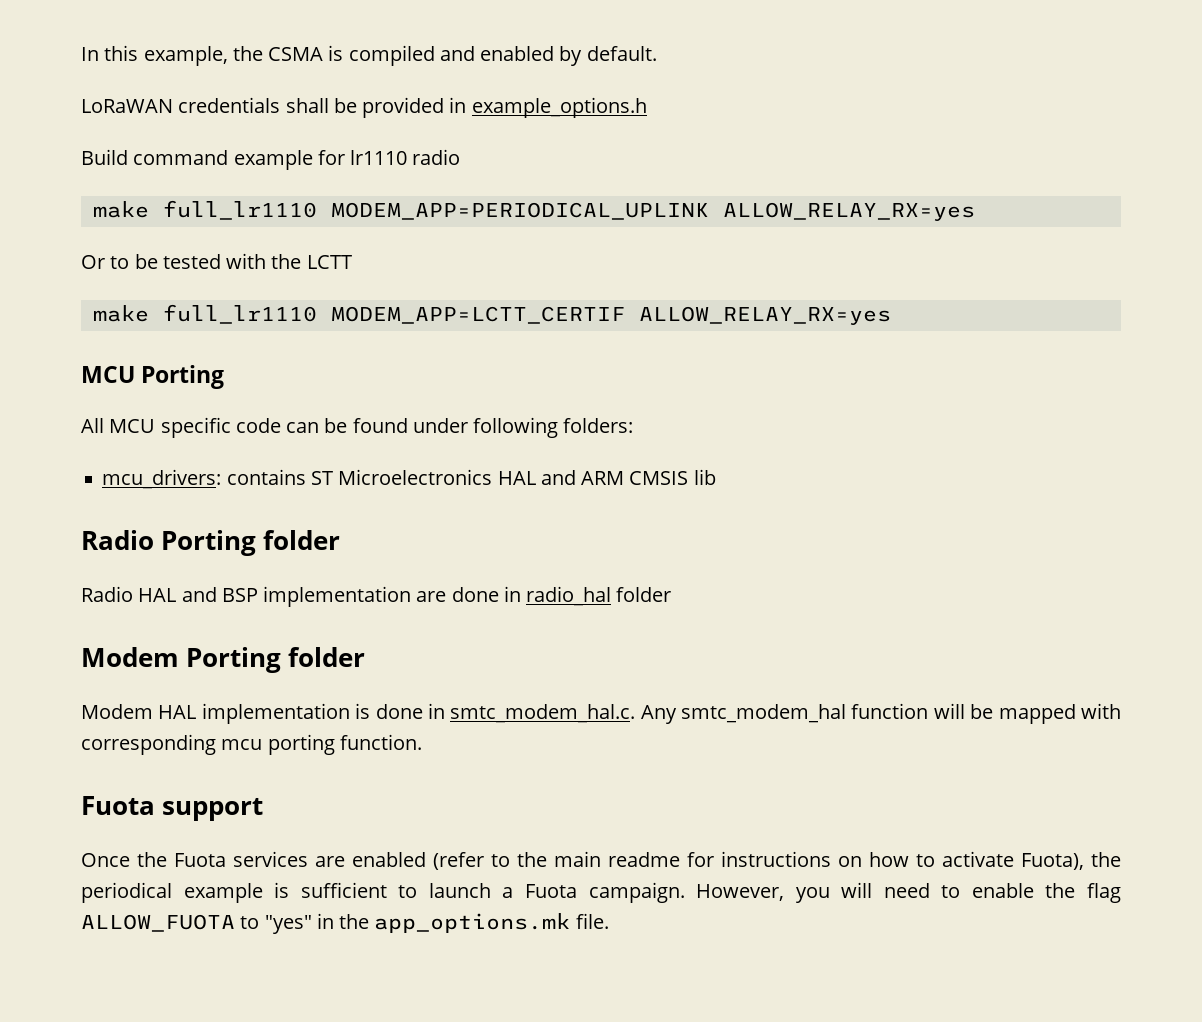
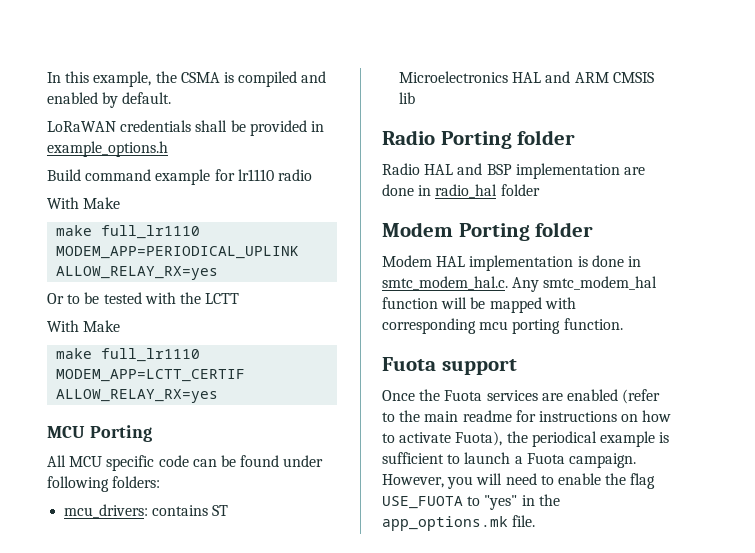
  Build command example for lr1110 radio
+ With Make
  Or to be tested with the LCTT
+ With Make
- However, you will need to enable the flag ALLOW_FUOTA to "yes" in the app_options.mk file.
+ However, you will need to enable the flag USE_FUOTA to "yes" in the app_options.mk file.

